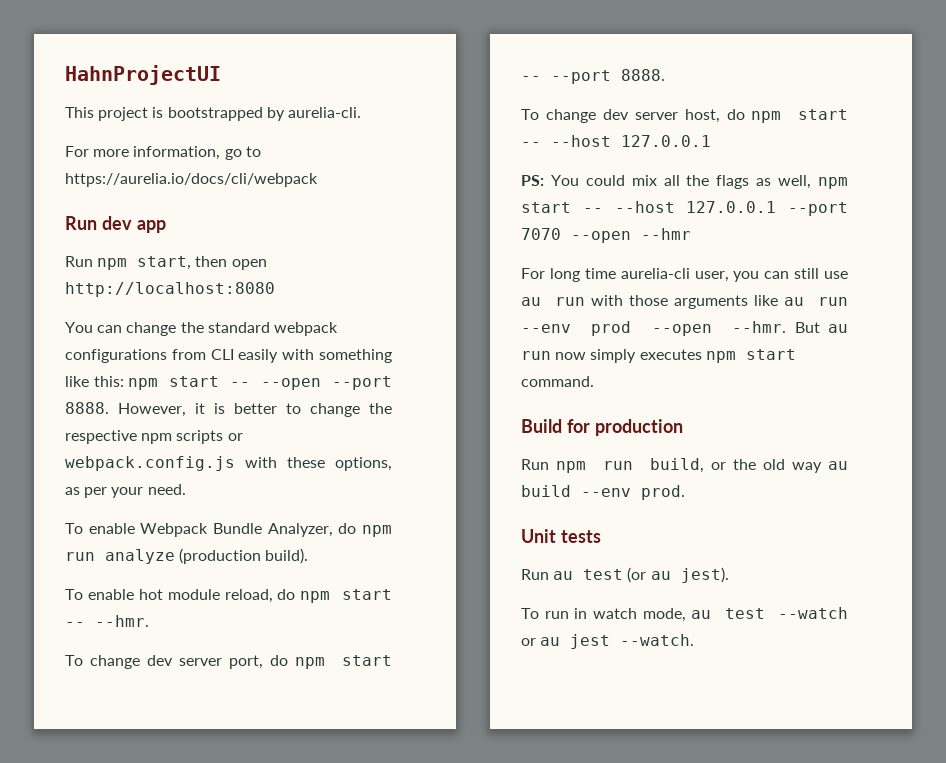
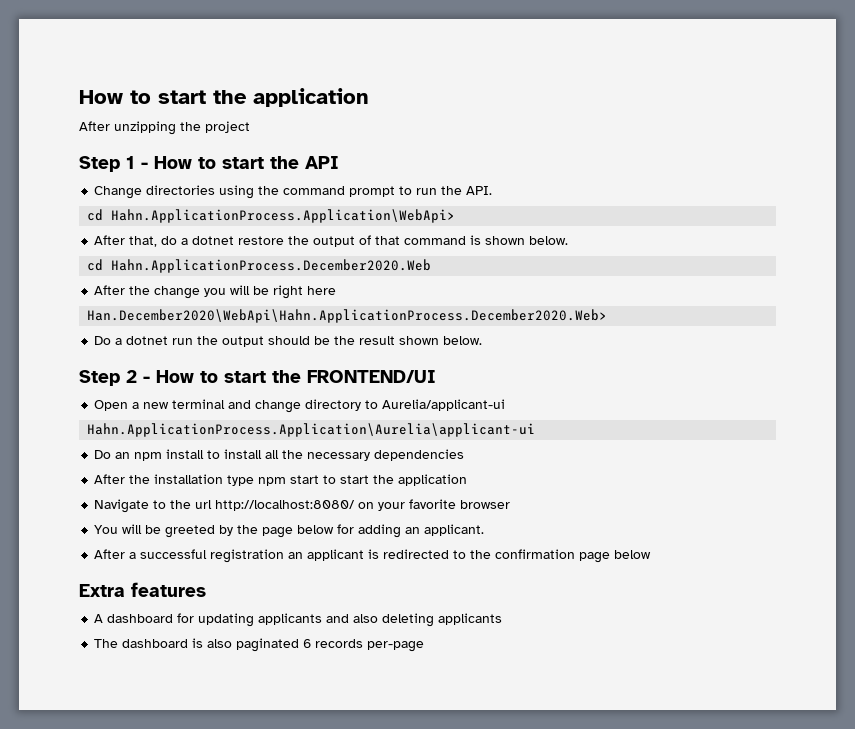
- HahnProjectUI
- This project is bootstrapped by aurelia-cli.
- For more information, go to https://aurelia.io/docs/cli/webpack
- Run dev app
- Run npm start, then open http://localhost:8080
- You can change the standard webpack configurations from CLI easily with something like this: npm start -- --open --port 8888. However, it is better to change the respective npm scripts or webpack.config.js with these options, as per your need.
- To enable Webpack Bundle Analyzer, do npm run analyze (production build).
- To enable hot module reload, do npm start -- --hmr.
- To change dev server port, do npm start -- --port 8888.
- To change dev server host, do npm start -- --host 127.0.0.1
- PS: You could mix all the flags as well, npm start -- --host 127.0.0.1 --port 7070 --open --hmr
- For long time aurelia-cli user, you can still use au run with those arguments like au run --env prod --open --hmr. But au run now simply executes npm start command.
- Build for production
- Run npm run build, or the old way au build --env prod.
- Unit tests
- Run au test (or au jest).
- To run in watch mode, au test --watch or au jest --watch.
+ How to start the application
+ After unzipping the project
+ Step 1 - How to start the API
+ Change directories using the command prompt to run the API.
+ cd Hahn.ApplicationProcess.Application\WebApi>
+ After that, do a dotnet restore the output of that command is shown below.
+ cd Hahn.ApplicationProcess.December2020.Web
+ After the change you will be right here
+ Han.December2020\WebApi\Hahn.ApplicationProcess.December2020.Web>
+ Do a dotnet run the output should be the result shown below.
+ Step 2 - How to start the FRONTEND/UI
+ Open a new terminal and change directory to Aurelia/applicant-ui
+ Hahn.ApplicationProcess.Application\Aurelia\applicant-ui
+ Do an npm install to install all the necessary dependencies
+ After the installation type npm start to start the application
+ Navigate to the url http://localhost:8080/ on your favorite browser
+ You will be greeted by the page below for adding an applicant.
+ After a successful registration an applicant is redirected to the confirmation page below
+ Extra features
+ A dashboard for updating applicants and also deleting applicants
+ The dashboard is also paginated 6 records per-page

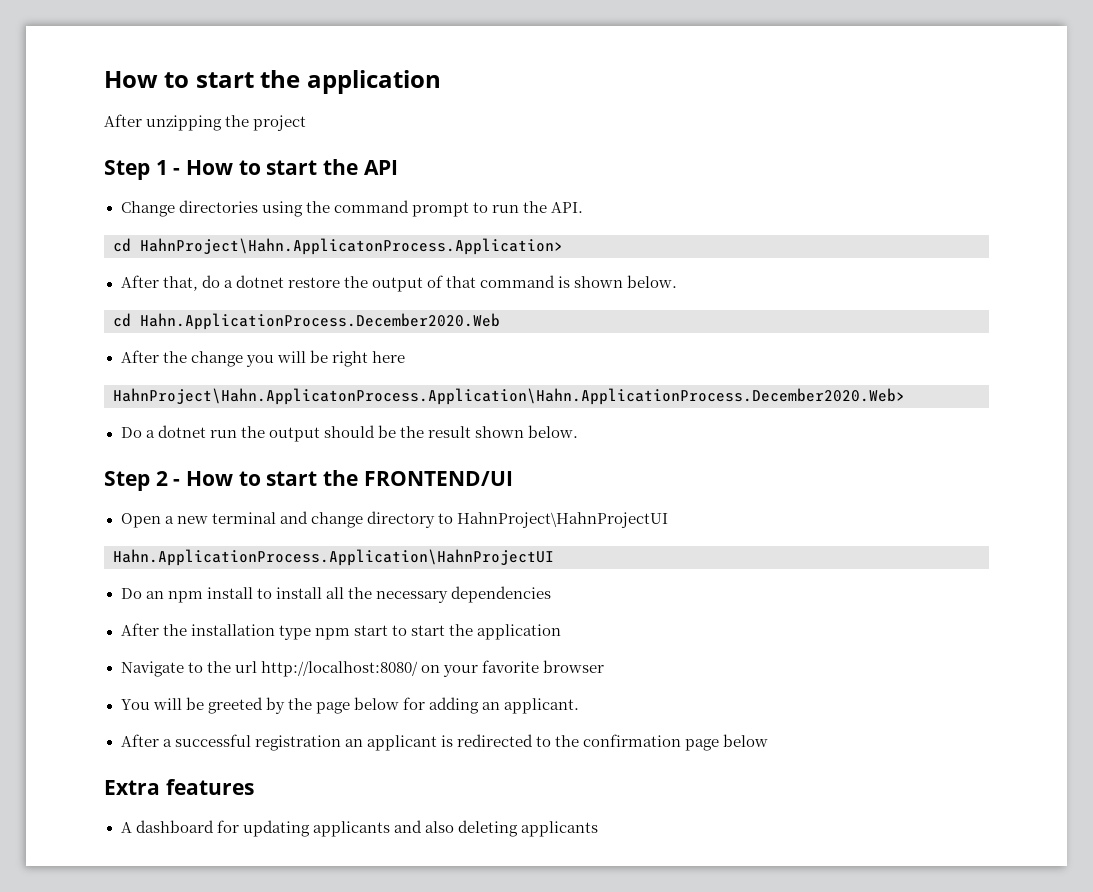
- cd Hahn.ApplicationProcess.Application\WebApi>
+ cd HahnProject\Hahn.ApplicatonProcess.Application>
- Han.December2020\WebApi\Hahn.ApplicationProcess.December2020.Web>
+ HahnProject\Hahn.ApplicatonProcess.Application\Hahn.ApplicationProcess.December2020.Web>
- Open a new terminal and change directory to Aurelia/applicant-ui
- Hahn.ApplicationProcess.Application\Aurelia\applicant-ui
+ Open a new terminal and change directory to HahnProject\HahnProjectUI
+ Hahn.ApplicationProcess.Application\HahnProjectUI
- The dashboard is also paginated 6 records per-page

